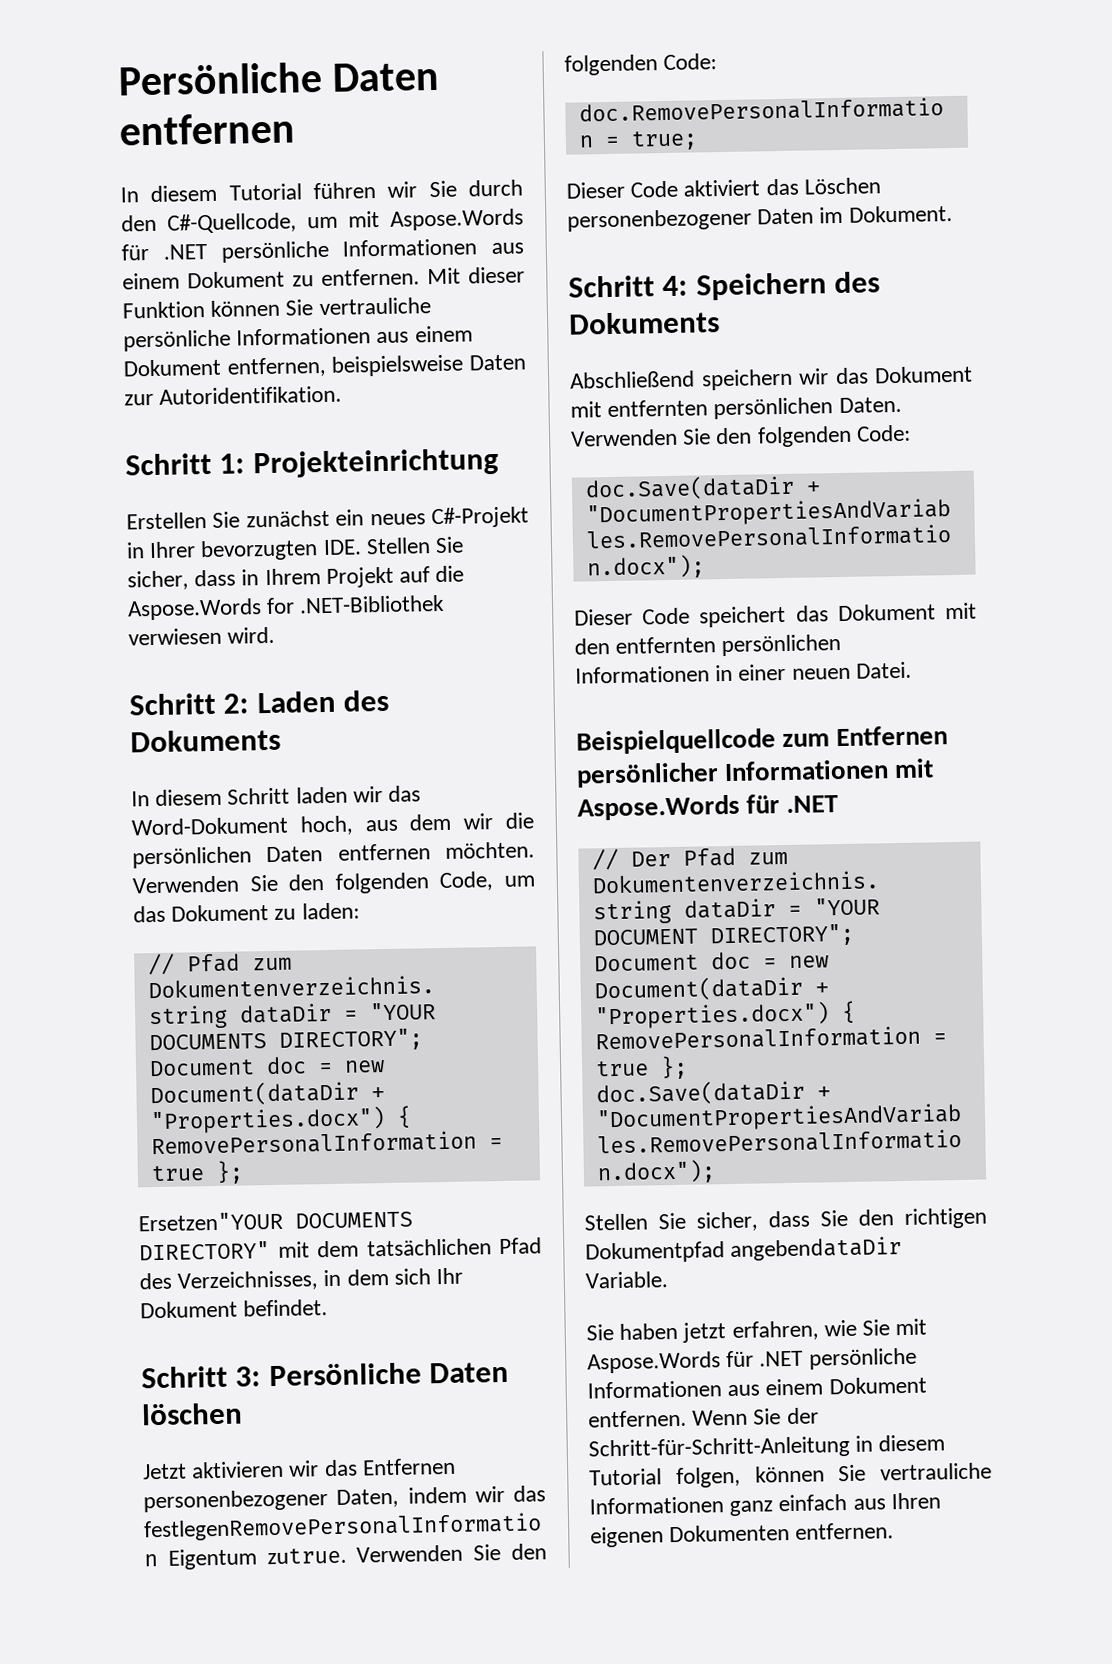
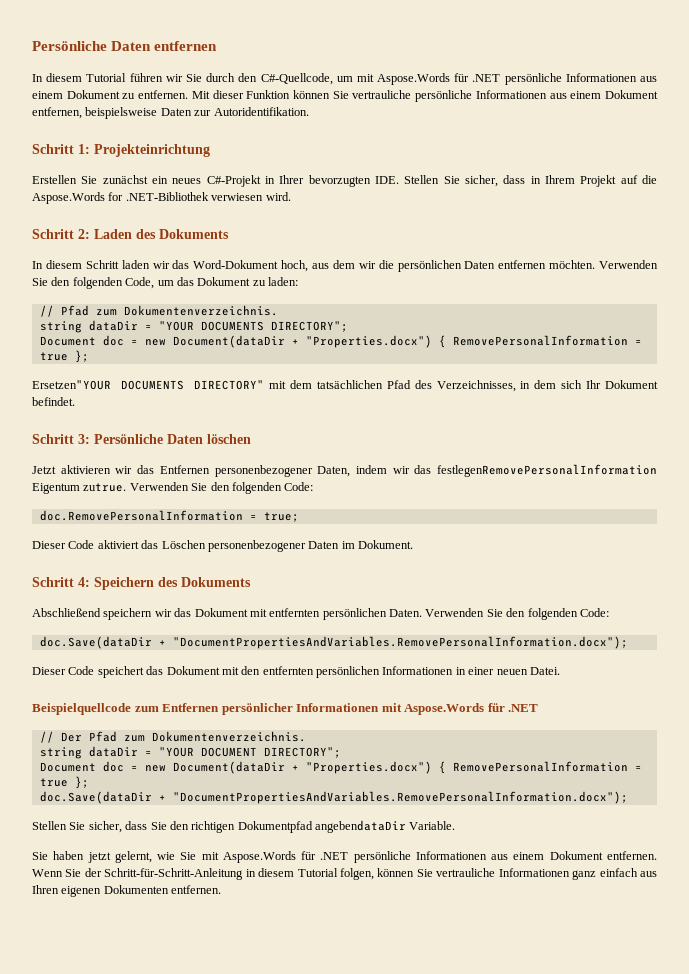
- Sie haben jetzt erfahren, wie Sie mit Aspose.Words für .NET persönliche Informationen aus einem Dokument entfernen.
+ Sie haben jetzt gelernt, wie Sie mit Aspose.Words für .NET persönliche Informationen aus einem Dokument entfernen.

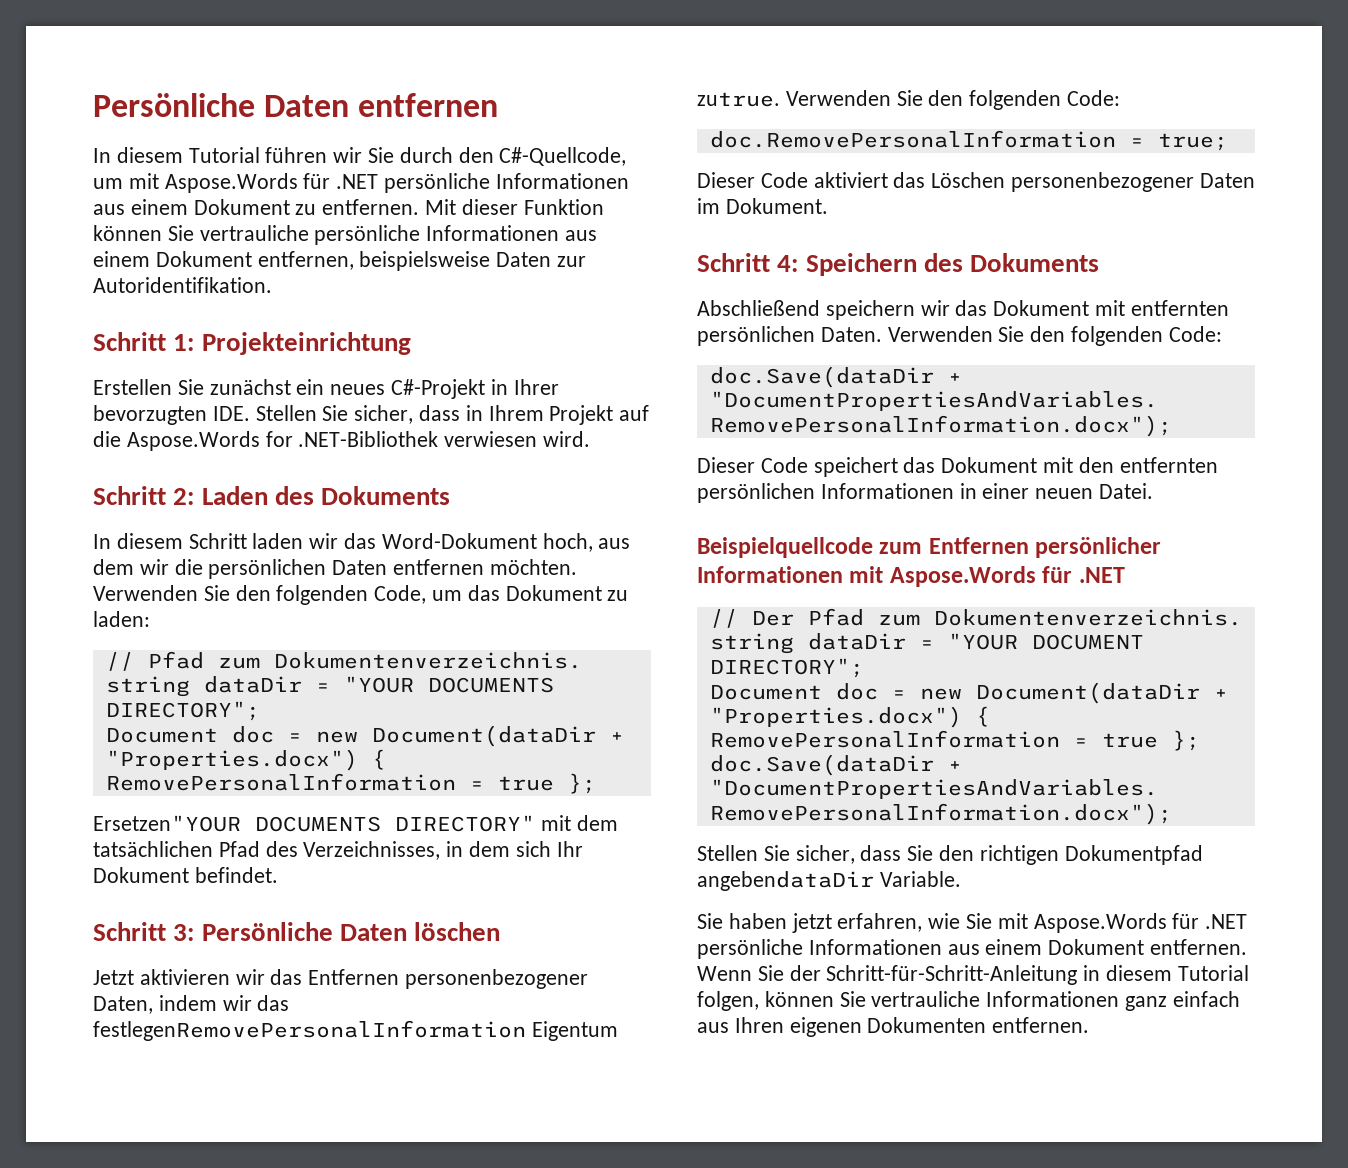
- Sie haben jetzt gelernt, wie Sie mit Aspose.Words für .NET persönliche Informationen aus einem Dokument entfernen.
+ Sie haben jetzt erfahren, wie Sie mit Aspose.Words für .NET persönliche Informationen aus einem Dokument entfernen.

